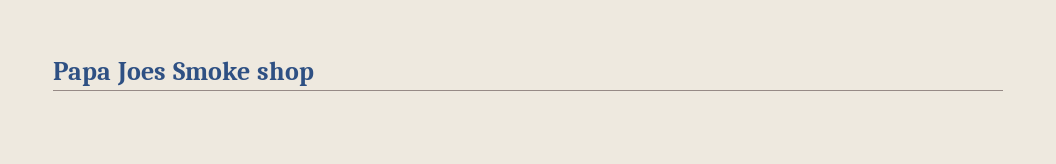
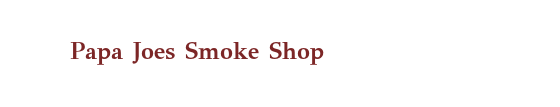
- Papa Joes Smoke shop
+ Papa Joes Smoke Shop

